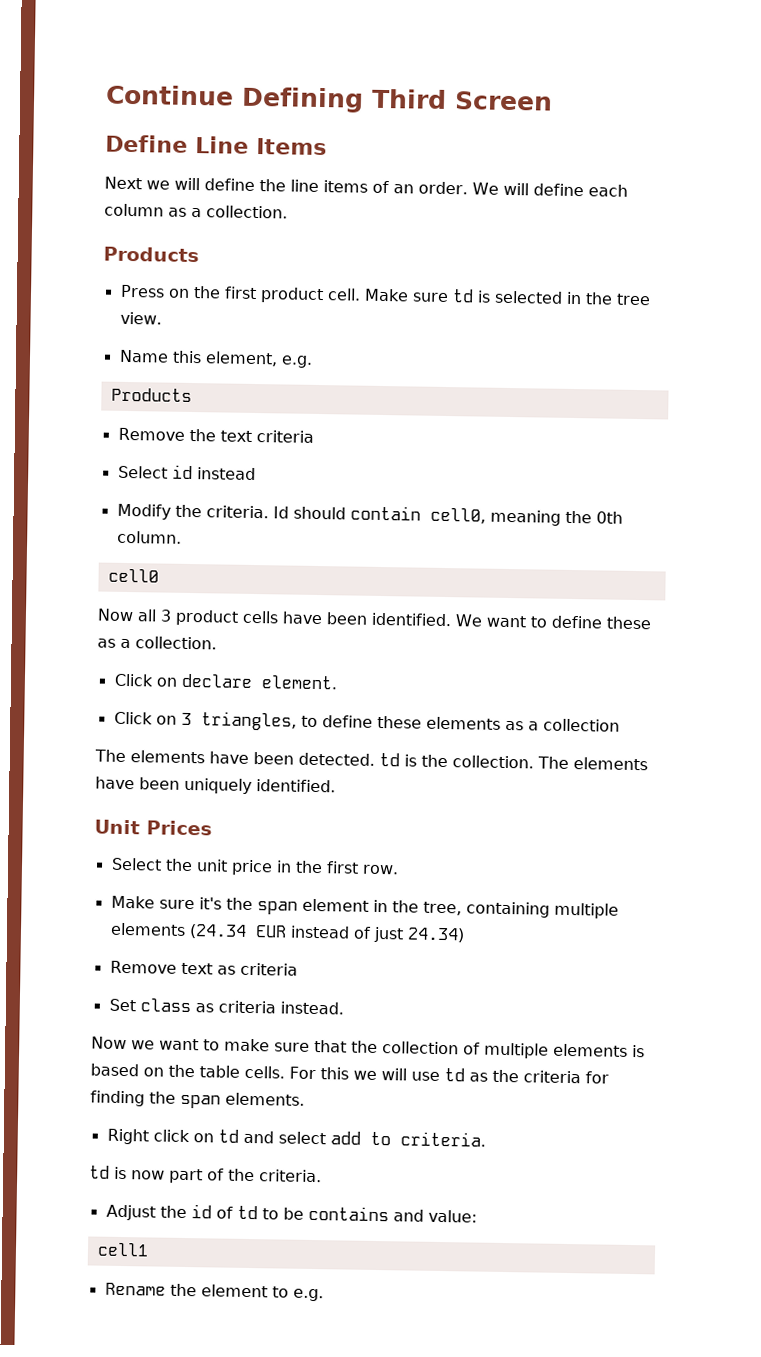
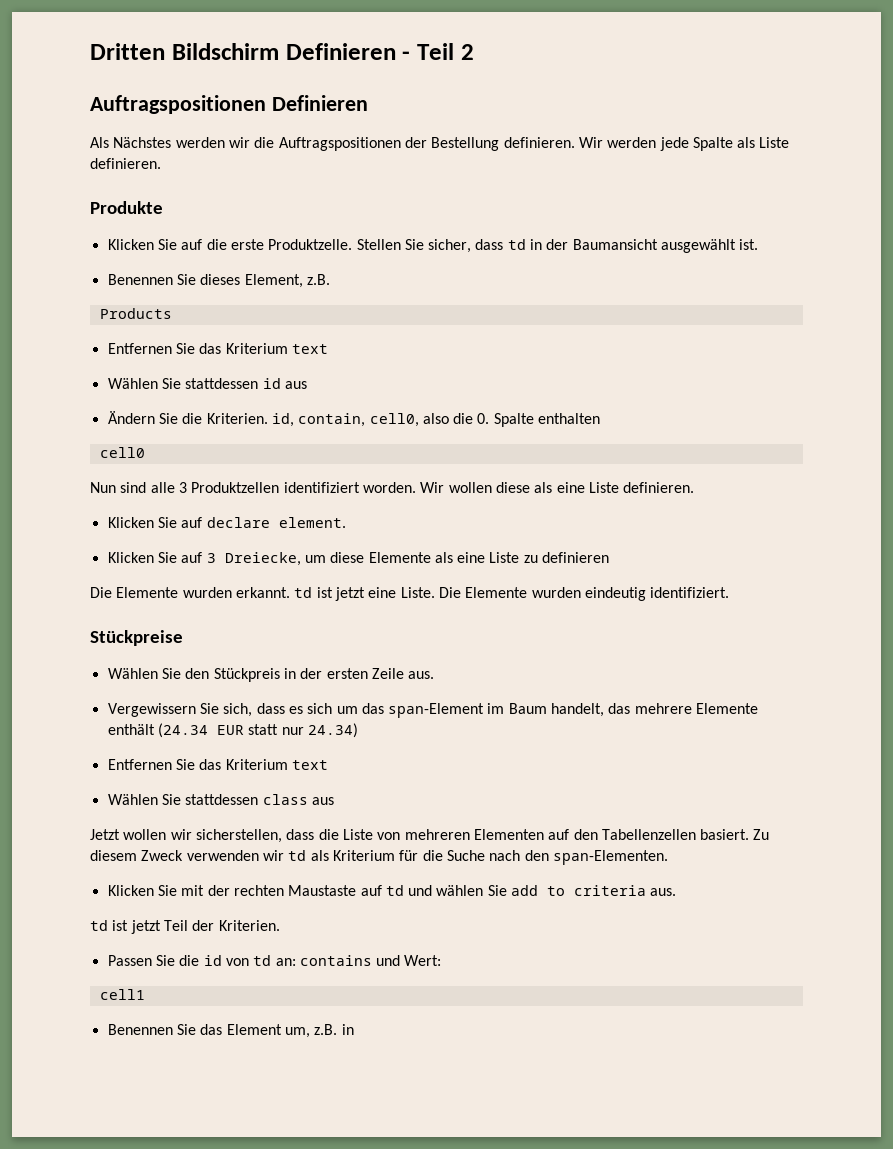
- Continue Defining Third Screen
- Define Line Items
- Next we will define the line items of an order. We will define each column as a collection.
+ Dritten Bildschirm Definieren - Teil 2
+ Auftragspositionen Definieren
+ Als Nächstes werden wir die Auftragspositionen der Bestellung definieren. Wir werden jede Spalte als Liste definieren.
+ Produkte
+ Klicken Sie auf die erste Produktzelle. Stellen Sie sicher, dass td in der Baumansicht ausgewählt ist.
+ Benennen Sie dieses Element, z.B.
  Products
- Press on the first product cell. Make sure td is selected in the tree view.
- Name this element, e.g.
- Products
- Remove the text criteria
- Select id instead
- Modify the criteria. Id should contain cell0, meaning the 0th column.
+ Entfernen Sie das Kriterium text
+ Wählen Sie stattdessen id aus
+ Ändern Sie die Kriterien. id, contain, cell0, also die 0. Spalte enthalten
  cell0
- Now all 3 product cells have been identified. We want to define these as a collection.
- Click on declare element.
- Click on 3 triangles, to define these elements as a collection
- The elements have been detected. td is the collection. The elements have been uniquely identified.
- Unit Prices
- Select the unit price in the first row.
- Make sure it's the span element in the tree, containing multiple elements (24.34 EUR instead of just 24.34)
- Remove text as criteria
- Set class as criteria instead.
- Now we want to make sure that the collection of multiple elements is based on the table cells. For this we will use td as the criteria for finding the span elements.
- Right click on td and select add to criteria.
- td is now part of the criteria.
- Adjust the id of td to be contains and value:
+ Nun sind alle 3 Produktzellen identifiziert worden. Wir wollen diese als eine Liste definieren.
+ Klicken Sie auf declare element.
+ Klicken Sie auf 3 Dreiecke, um diese Elemente als eine Liste zu definieren
+ Die Elemente wurden erkannt. td ist jetzt eine Liste. Die Elemente wurden eindeutig identifiziert.
+ Stückpreise
+ Wählen Sie den Stückpreis in der ersten Zeile aus.
+ Vergewissern Sie sich, dass es sich um das span-Element im Baum handelt, das mehrere Elemente enthält (24.34 EUR statt nur 24.34)
+ Entfernen Sie das Kriterium text
+ Wählen Sie stattdessen class aus
+ Jetzt wollen wir sicherstellen, dass die Liste von mehreren Elementen auf den Tabellenzellen basiert. Zu diesem Zweck verwenden wir td als Kriterium für die Suche nach den span-Elementen.
+ Klicken Sie mit der rechten Maustaste auf td und wählen Sie add to criteria aus.
+ td ist jetzt Teil der Kriterien.
+ Passen Sie die id von td an: contains und Wert:
  cell1
- Rename the element to e.g.
+ Benennen Sie das Element um, z.B. in

